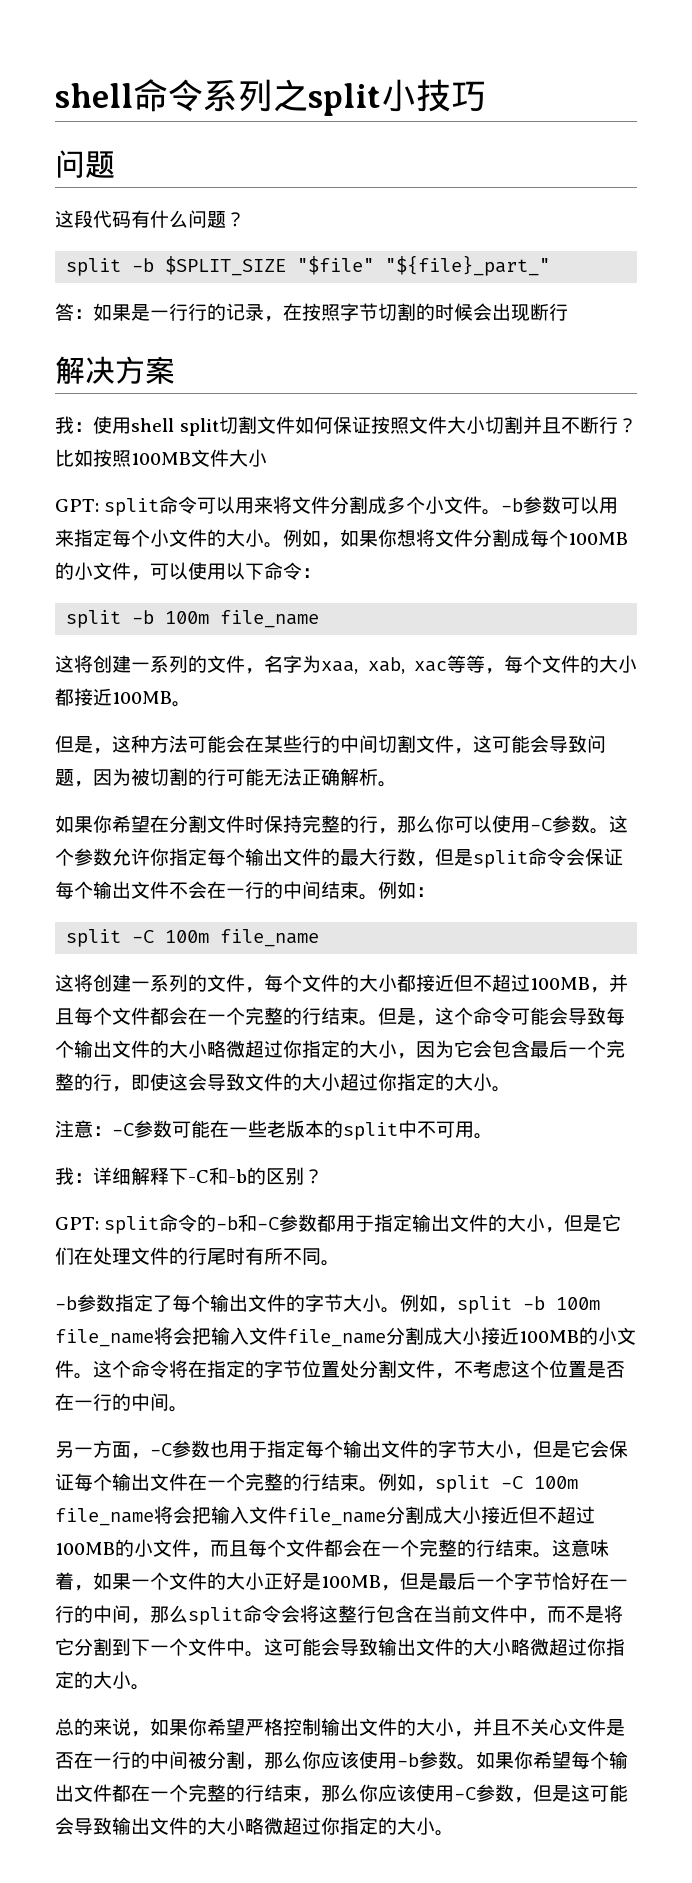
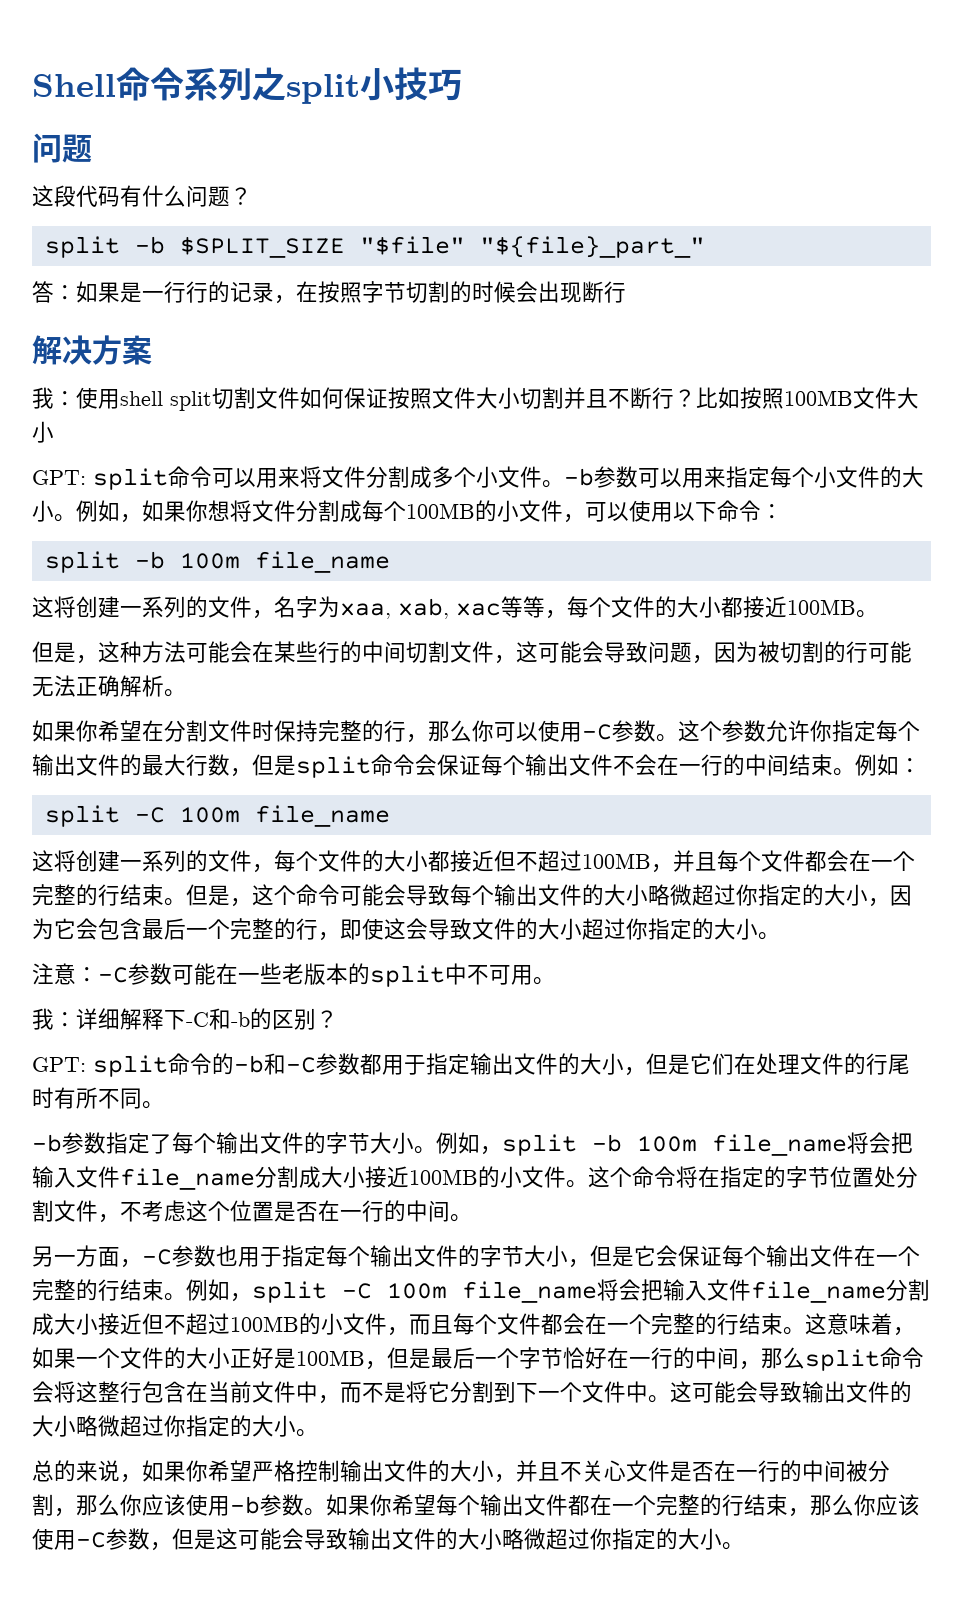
- shell命令系列之split小技巧
+ Shell命令系列之split小技巧

